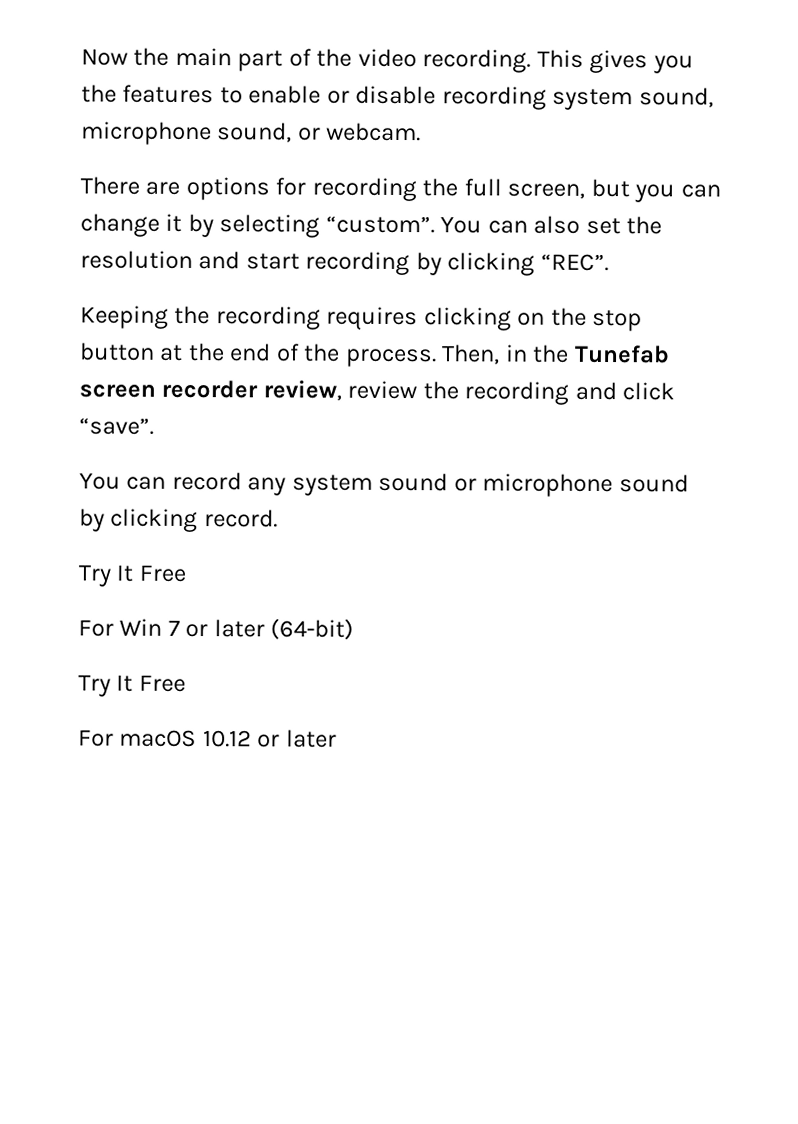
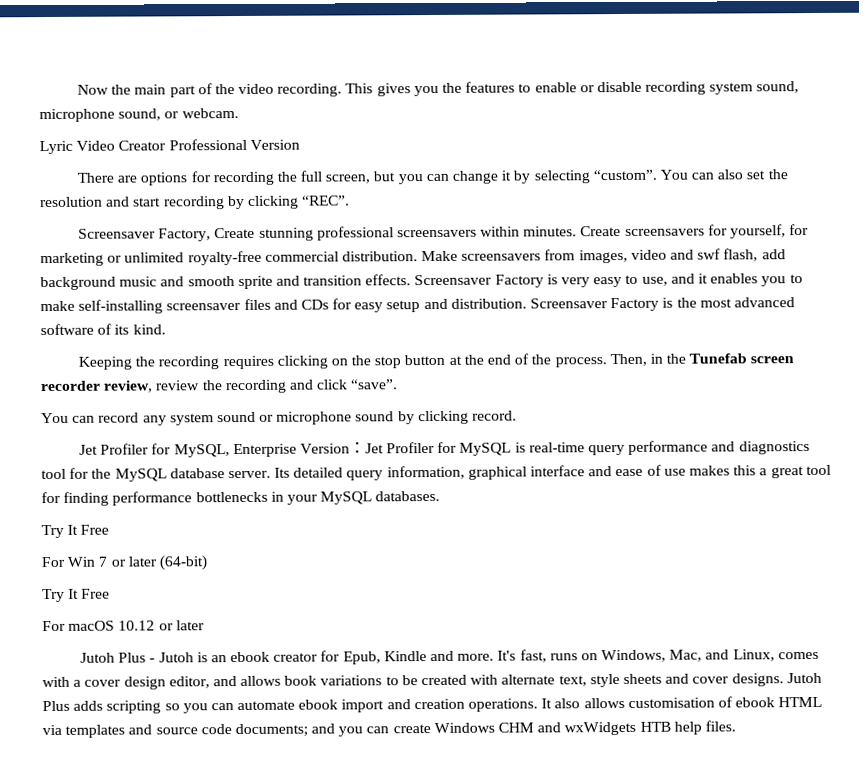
+ Lyric Video Creator Professional Version
+ Screensaver Factory, Create stunning professional screensavers within minutes. Create screensavers for yourself, for marketing or unlimited royalty-free commercial distribution. Make screensavers from images, video and swf flash, add background music and smooth sprite and transition effects. Screensaver Factory is very easy to use, and it enables you to make self-installing screensaver files and CDs for easy setup and distribution. Screensaver Factory is the most advanced software of its kind.
+ Jet Profiler for MySQL, Enterprise Version：Jet Profiler for MySQL is real-time query performance and diagnostics tool for the MySQL database server. Its detailed query information, graphical interface and ease of use makes this a great tool for finding performance bottlenecks in your MySQL databases.
+ Jutoh Plus - Jutoh is an ebook creator for Epub, Kindle and more. It's fast, runs on Windows, Mac, and Linux, comes with a cover design editor, and allows book variations to be created with alternate text, style sheets and cover designs. Jutoh Plus adds scripting so you can automate ebook import and creation operations. It also allows customisation of ebook HTML via templates and source code documents; and you can create Windows CHM and wxWidgets HTB help files.

